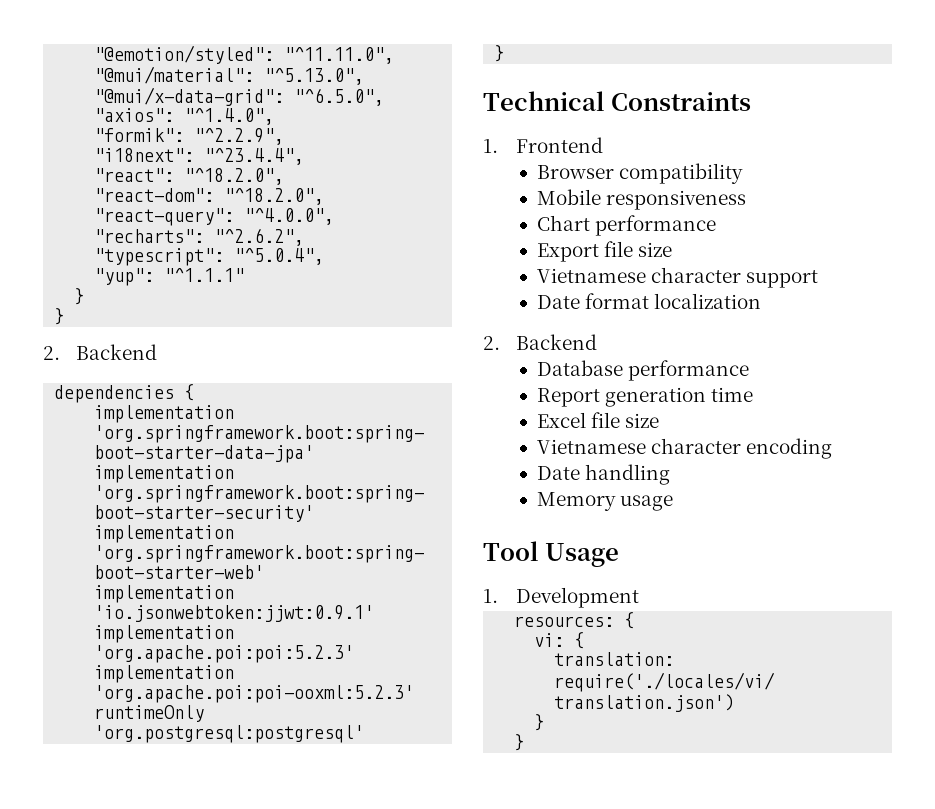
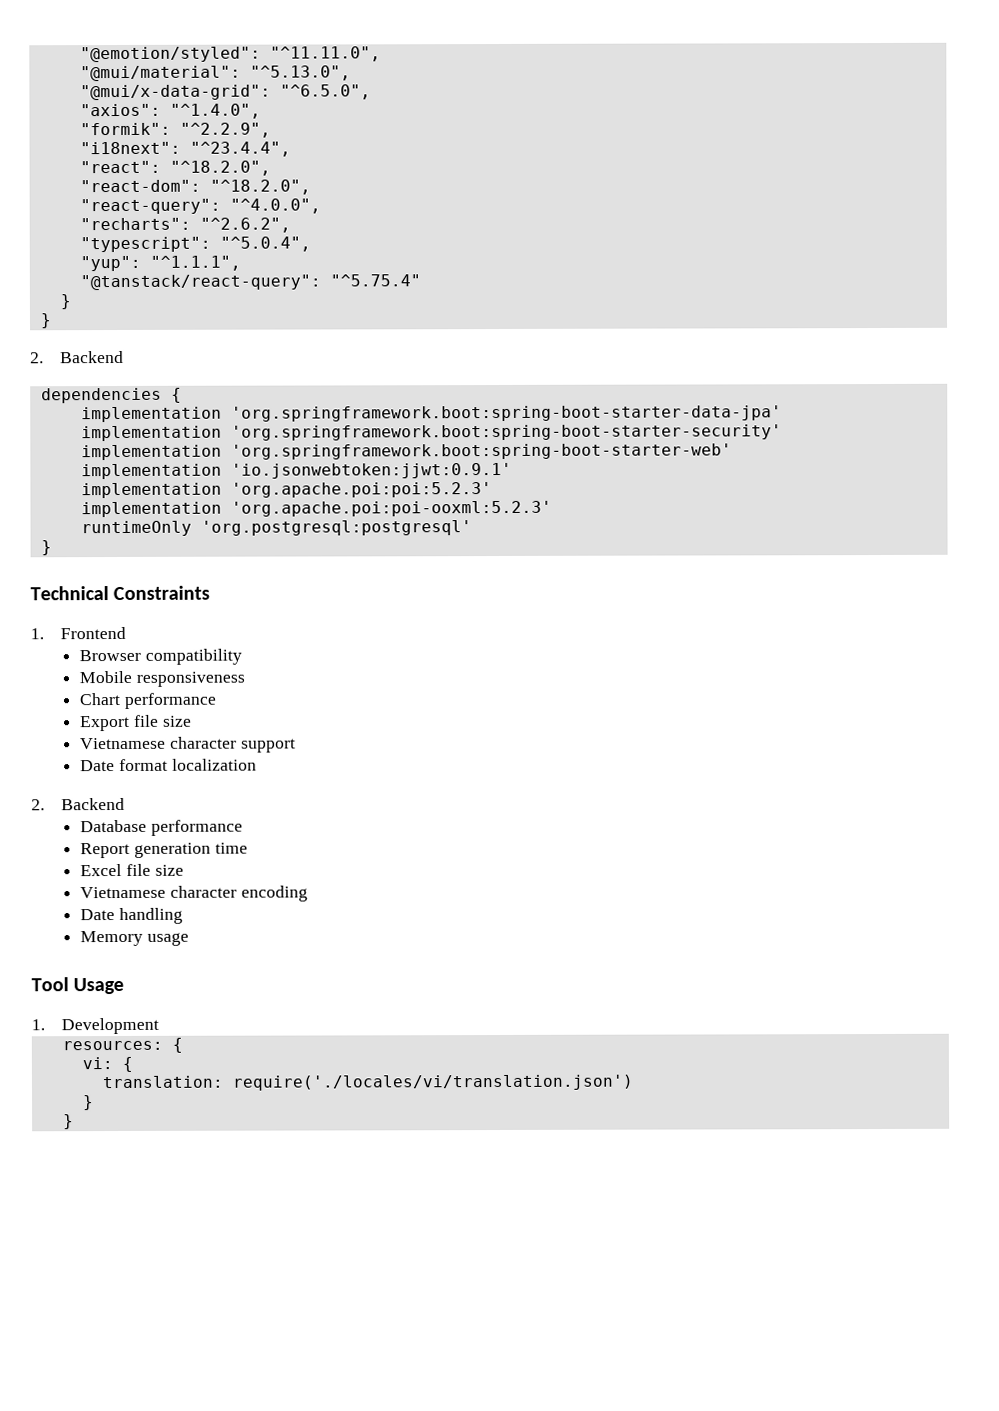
- "yup": "^1.1.1"
+ "yup": "^1.1.1",
+ "@tanstack/react-query": "^5.75.4"

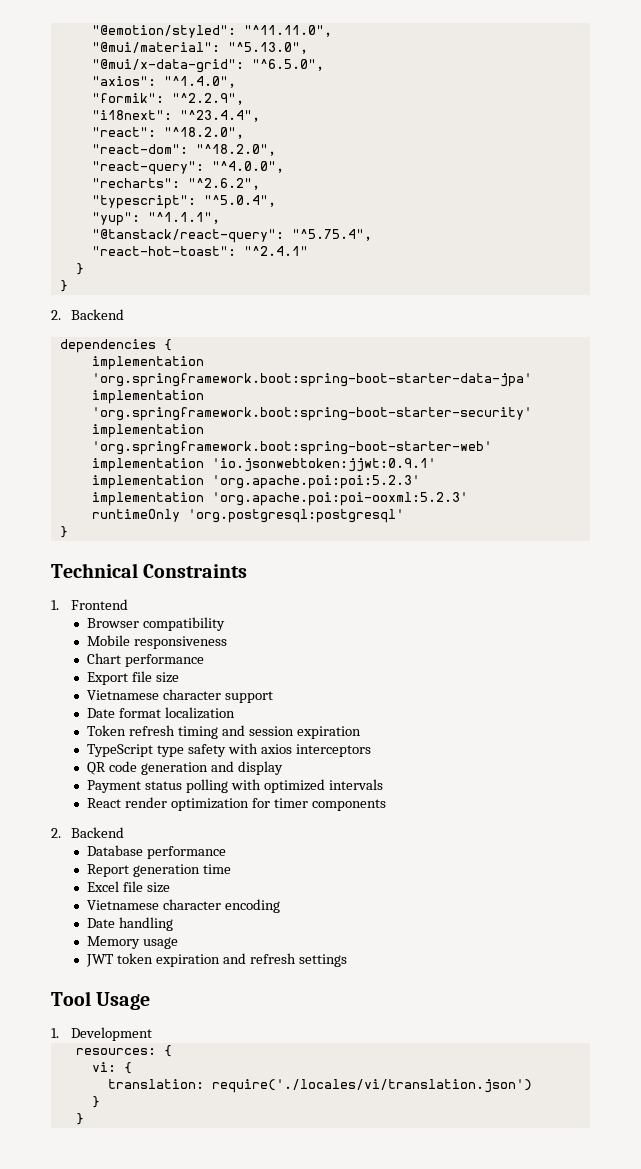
- "@tanstack/react-query": "^5.75.4"
+ "@tanstack/react-query": "^5.75.4",
+ "react-hot-toast": "^2.4.1"
+ Token refresh timing and session expiration
+ TypeScript type safety with axios interceptors
+ QR code generation and display
+ Payment status polling with optimized intervals
+ React render optimization for timer components
+ JWT token expiration and refresh settings

